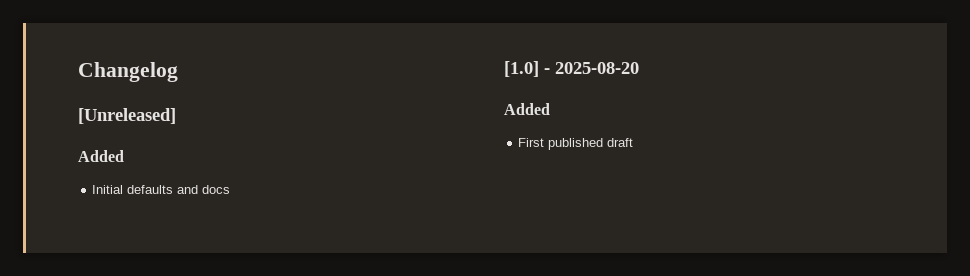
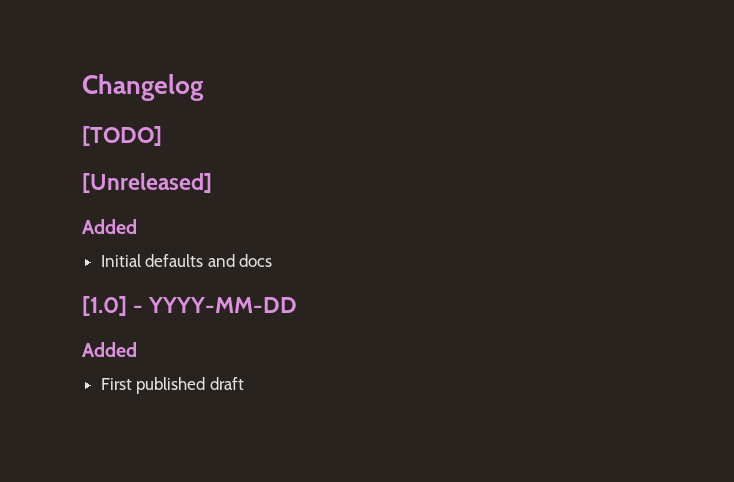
+ [TODO]
- [1.0] - 2025-08-20
+ [1.0] - YYYY-MM-DD

